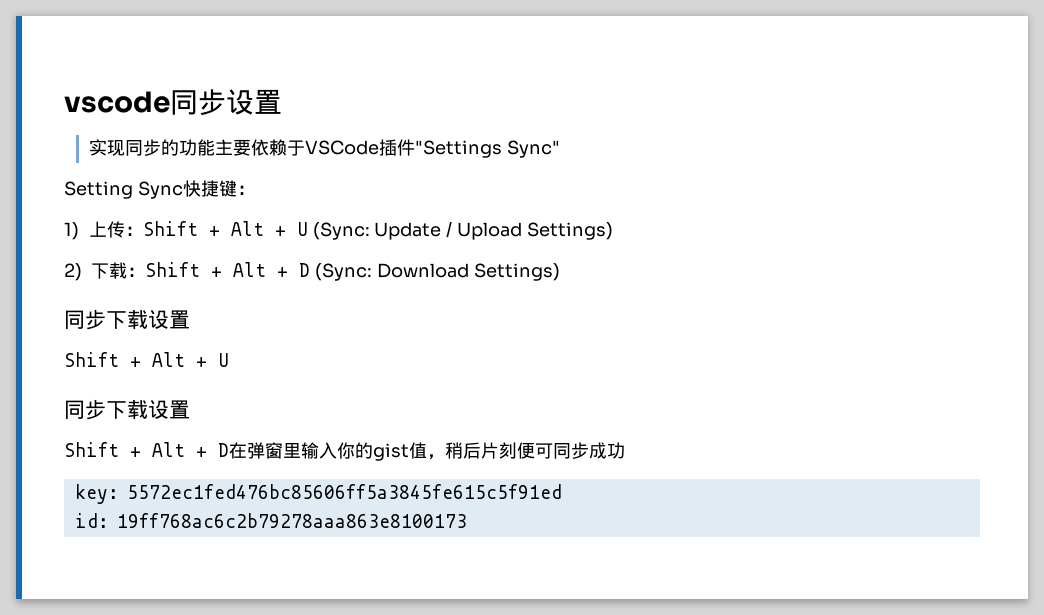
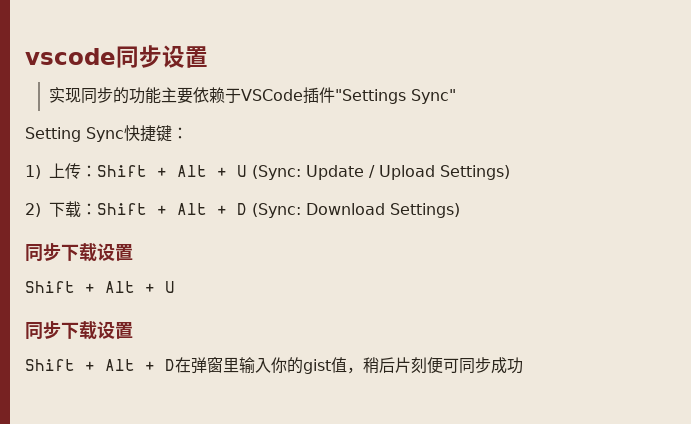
- key：5572ec1fed476bc85606ff5a3845fe615c5f91ed
- id：19ff768ac6c2b79278aaa863e8100173

